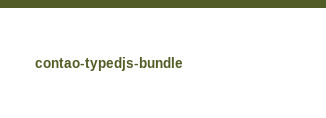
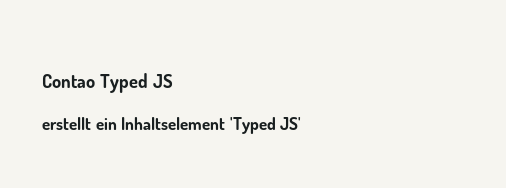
- contao-typedjs-bundle
+ Contao Typed JS
+ erstellt ein Inhaltselement 'Typed JS'

